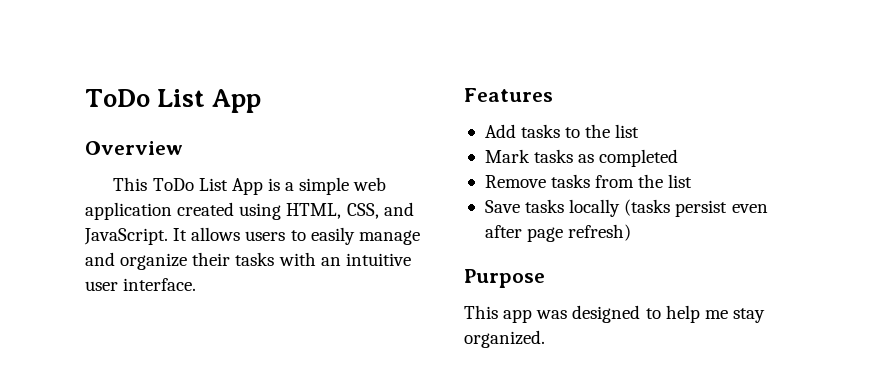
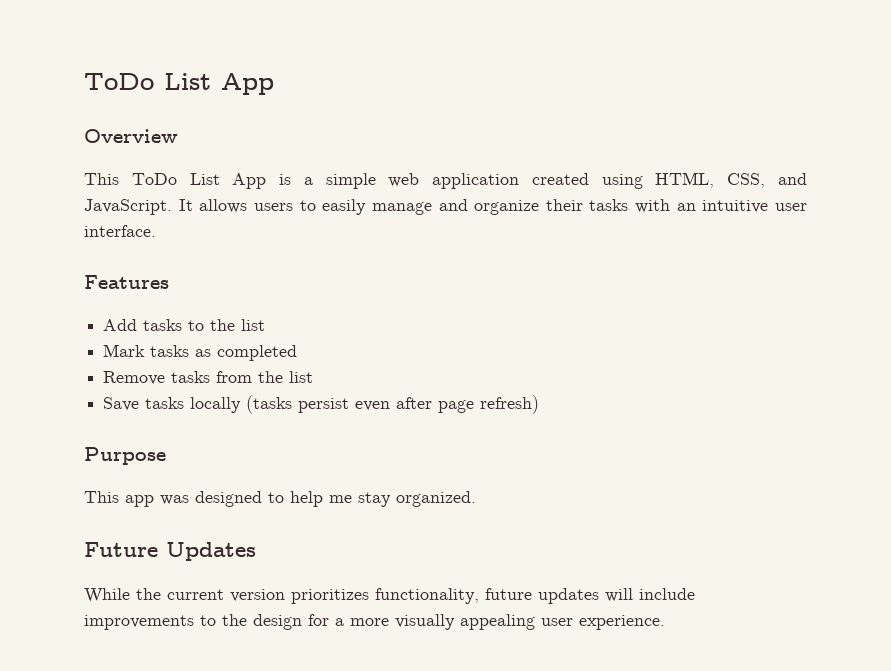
+ Future Updates
+ While the current version prioritizes functionality, future updates will include improvements to the design for a more visually appealing user experience.

